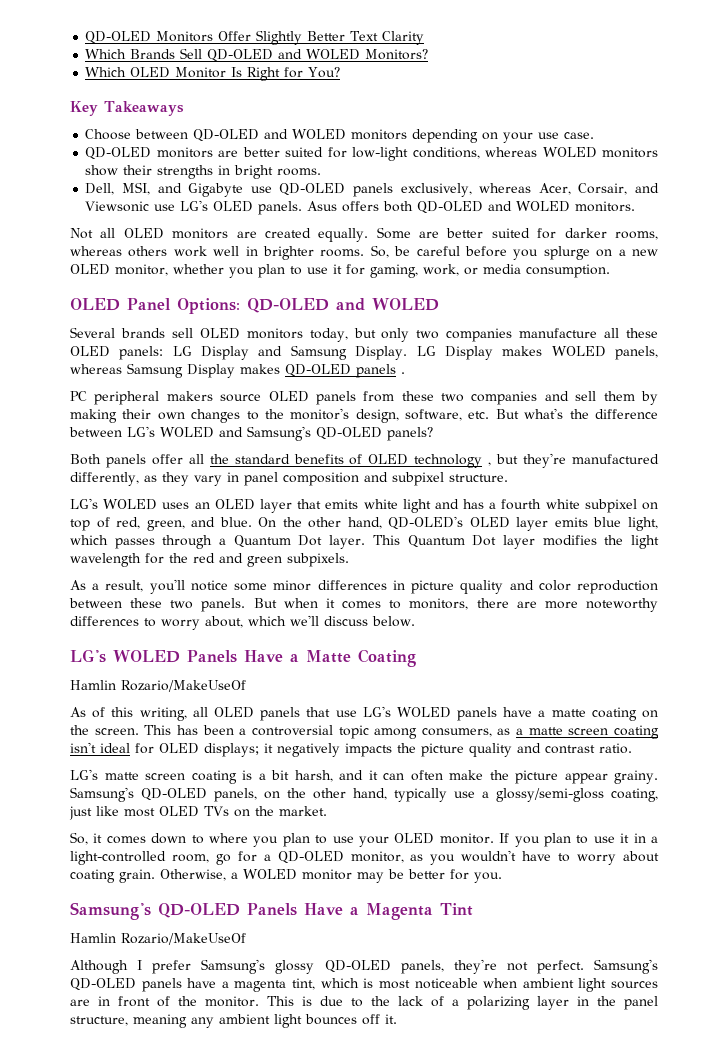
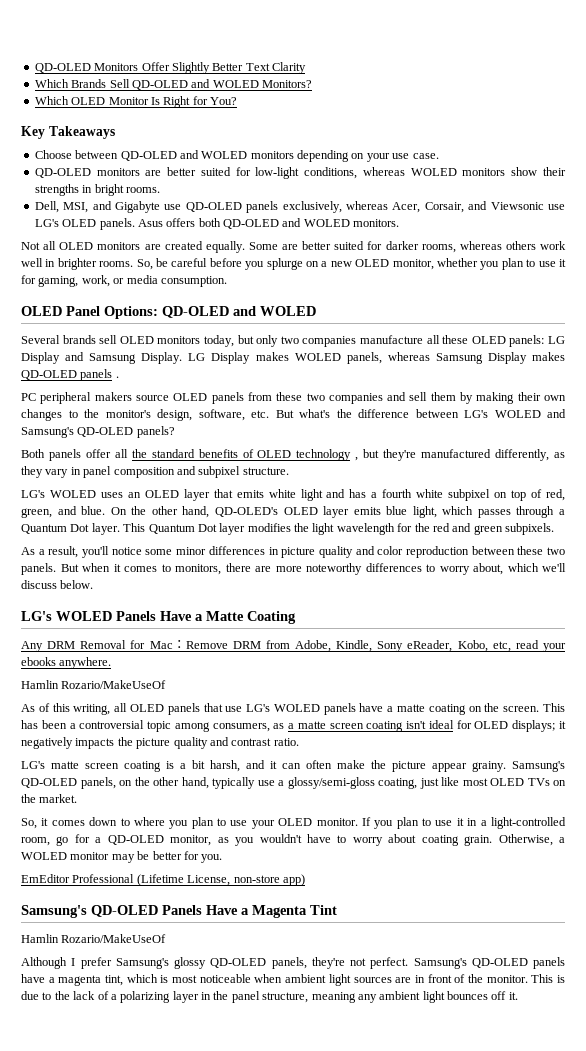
+ Any DRM Removal for Mac：Remove DRM from Adobe, Kindle, Sony eReader, Kobo, etc, read your ebooks anywhere.
+ EmEditor Professional (Lifetime License, non-store app)

